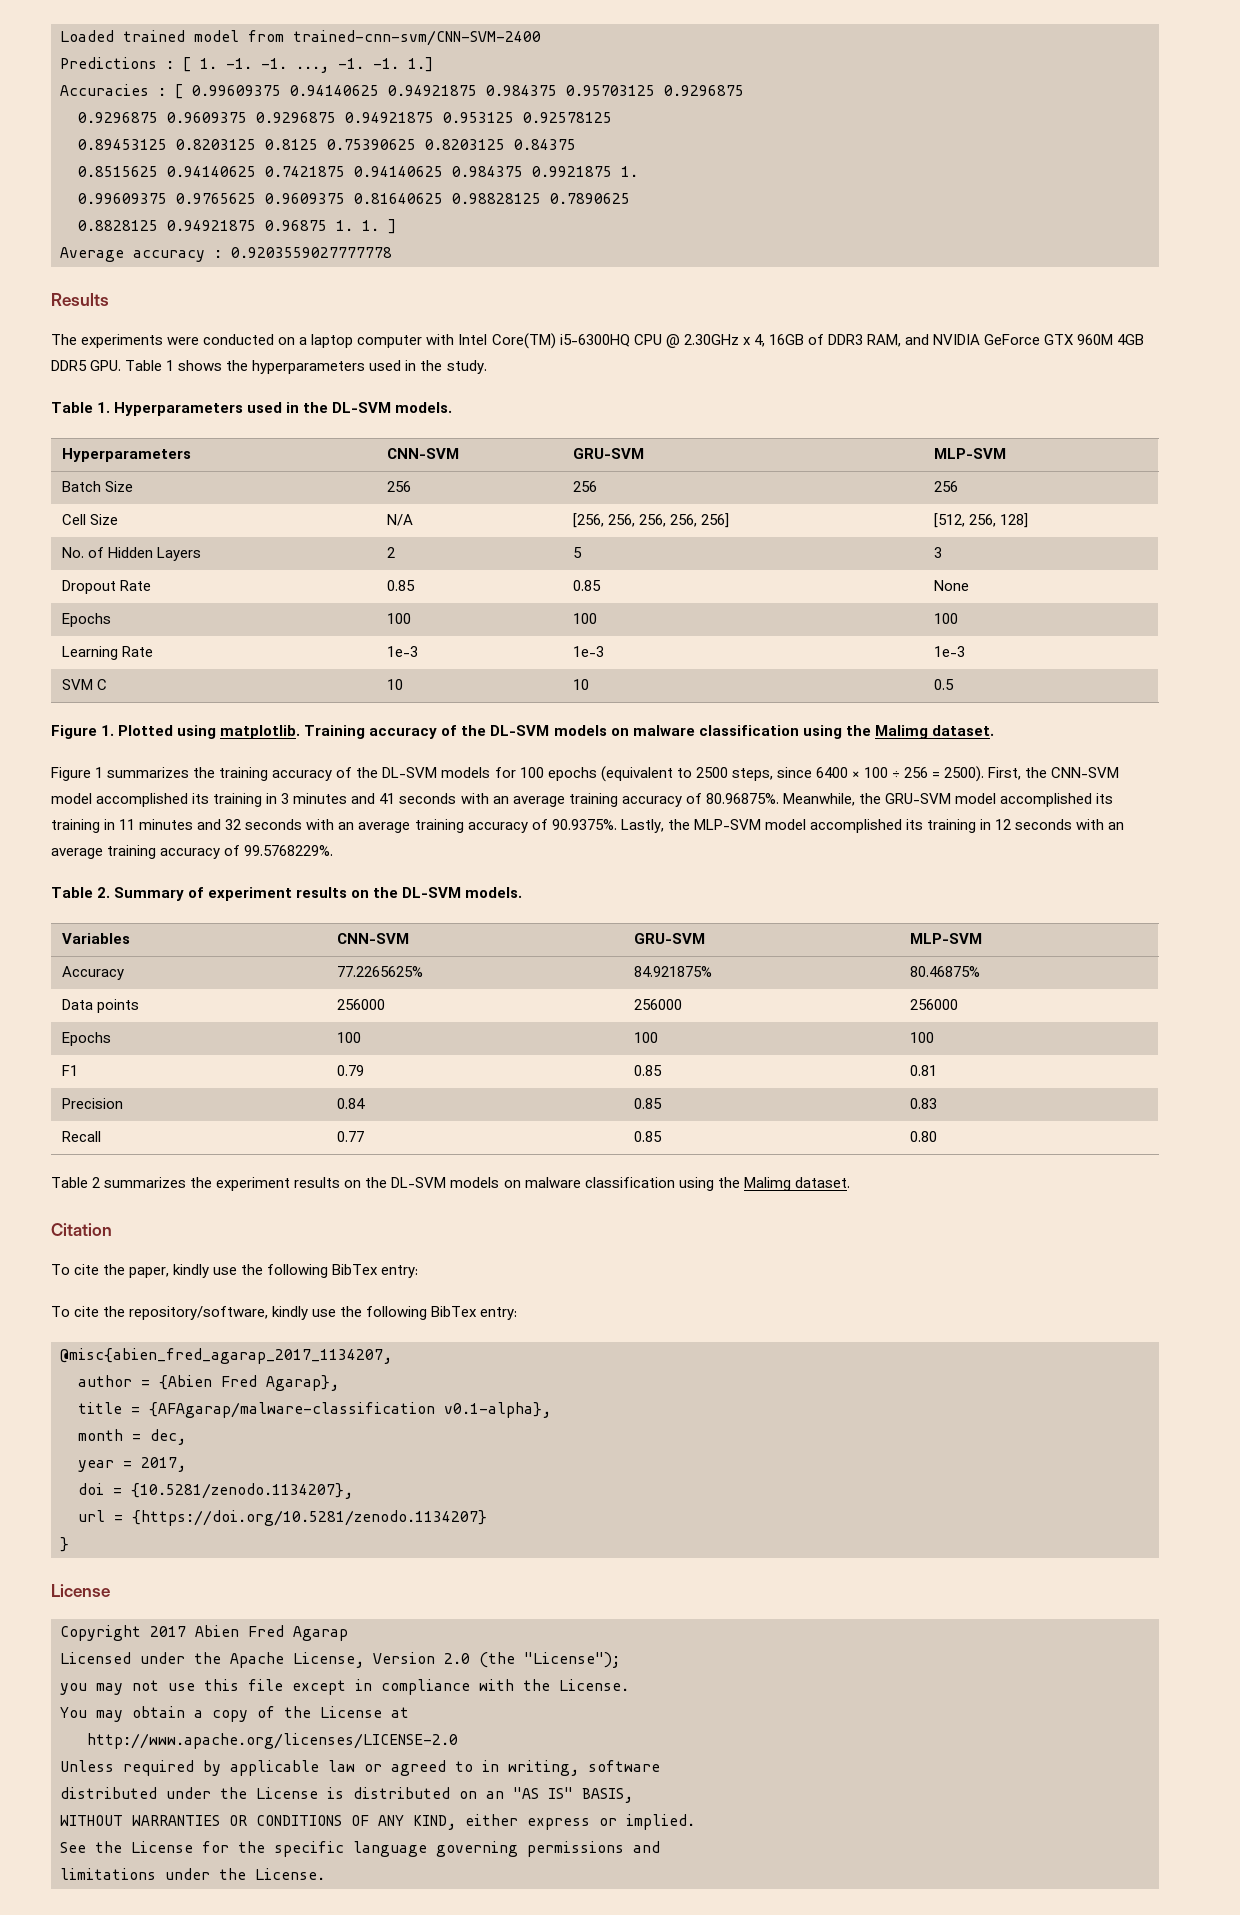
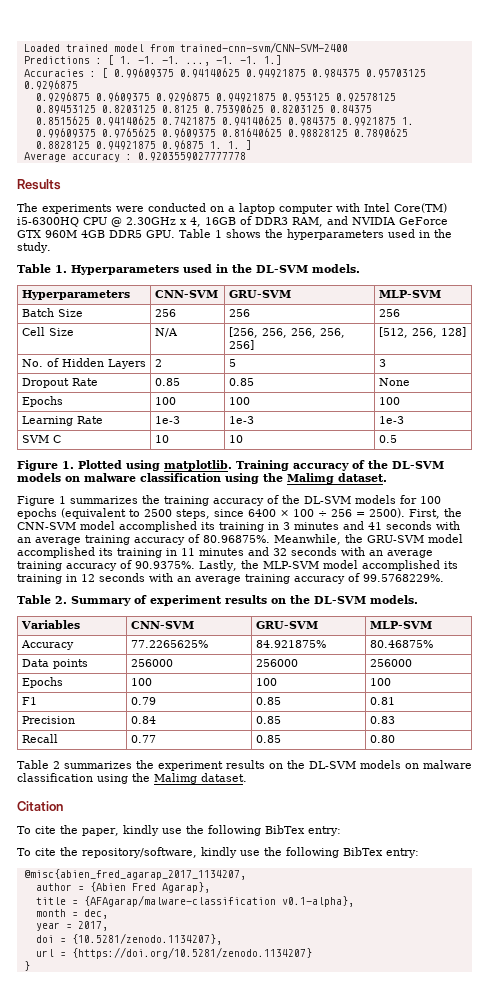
  }
- License
- Copyright 2017 Abien Fred Agarap
- Licensed under the Apache License, Version 2.0 (the "License");
- you may not use this file except in compliance with the License.
- You may obtain a copy of the License at
- http://www.apache.org/licenses/LICENSE-2.0
- Unless required by applicable law or agreed to in writing, software
- distributed under the License is distributed on an "AS IS" BASIS,
- WITHOUT WARRANTIES OR CONDITIONS OF ANY KIND, either express or implied.
- See the License for the specific language governing permissions and
- limitations under the License.

